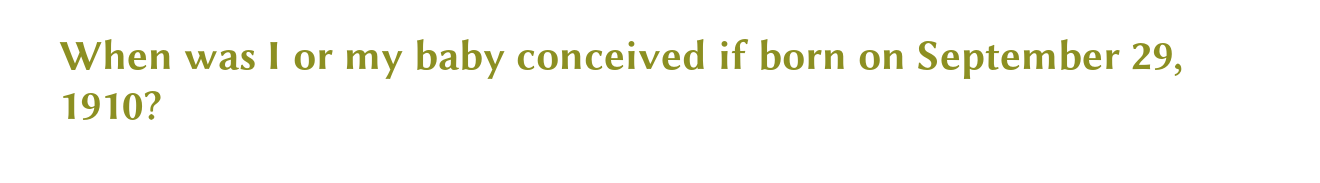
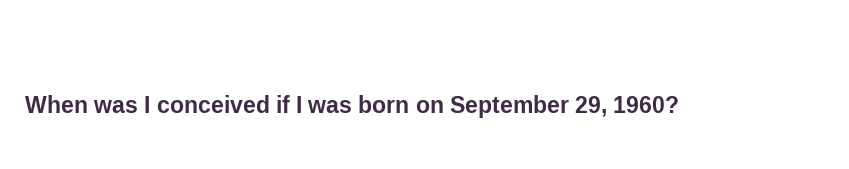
- When was I or my baby conceived if born on September 29, 1910?
+ When was I conceived if I was born on September 29, 1960?

